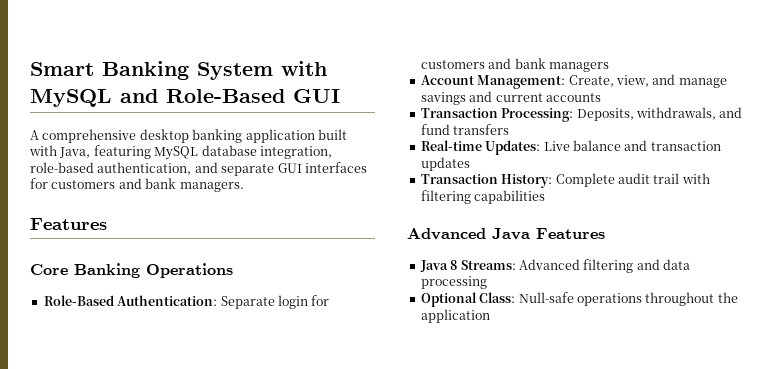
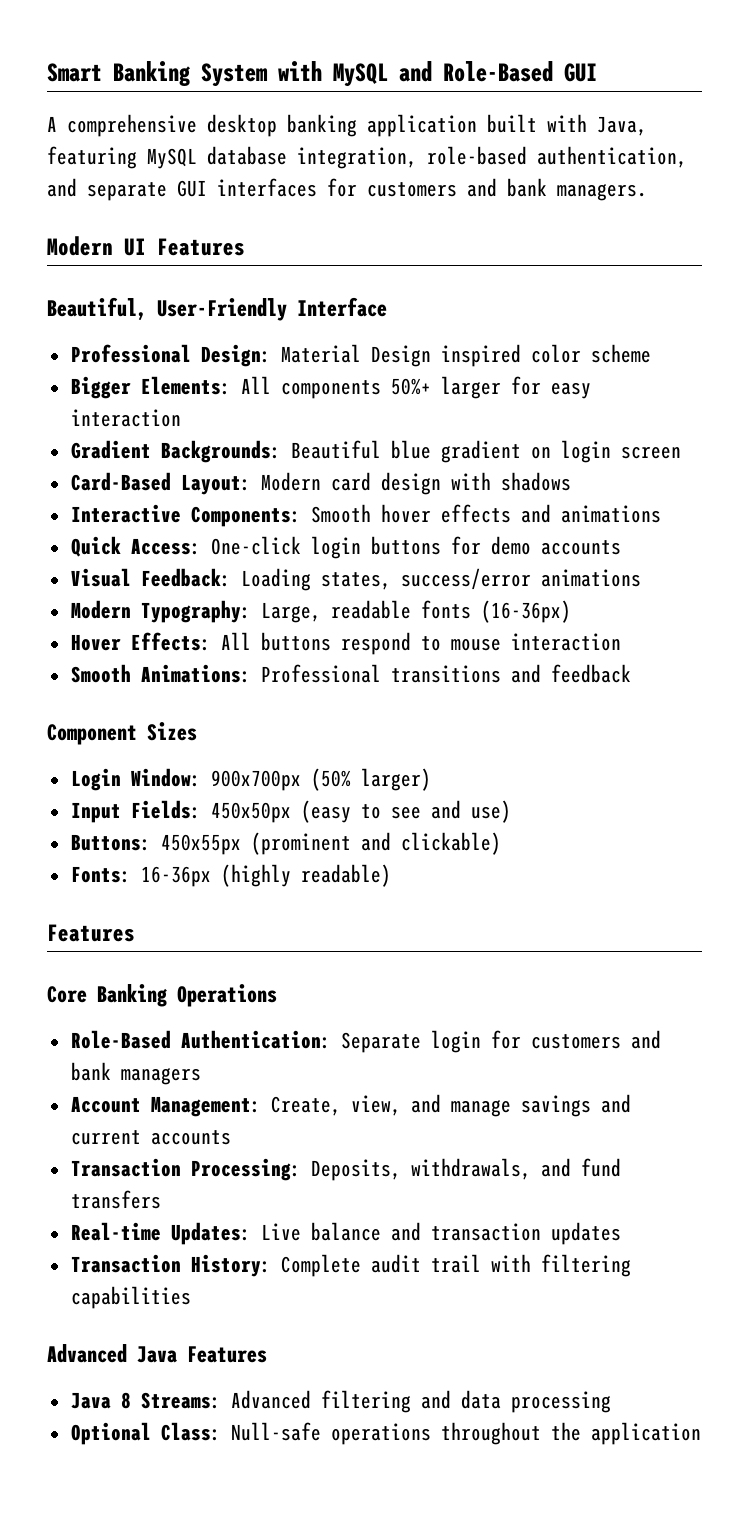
+ Modern UI Features
+ Beautiful, User-Friendly Interface
+ Professional Design: Material Design inspired color scheme
+ Bigger Elements: All components 50%+ larger for easy interaction
+ Gradient Backgrounds: Beautiful blue gradient on login screen
+ Card-Based Layout: Modern card design with shadows
+ Interactive Components: Smooth hover effects and animations
+ Quick Access: One-click login buttons for demo accounts
+ Visual Feedback: Loading states, success/error animations
+ Modern Typography: Large, readable fonts (16-36px)
+ Hover Effects: All buttons respond to mouse interaction
+ Smooth Animations: Professional transitions and feedback
+ Component Sizes
+ Login Window: 900x700px (50% larger)
+ Input Fields: 450x50px (easy to see and use)
+ Buttons: 450x55px (prominent and clickable)
+ Fonts: 16-36px (highly readable)

